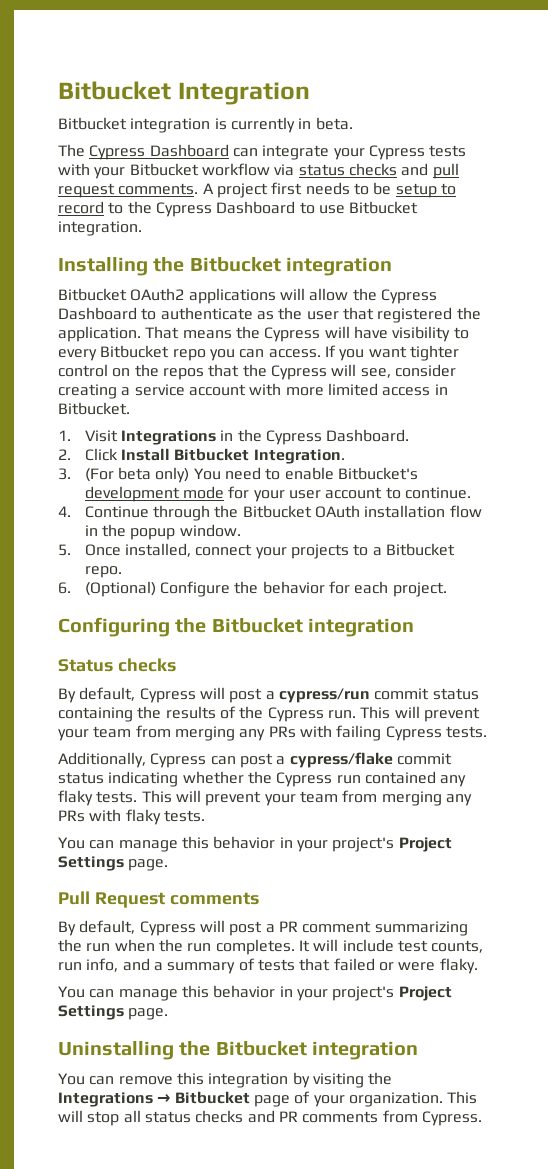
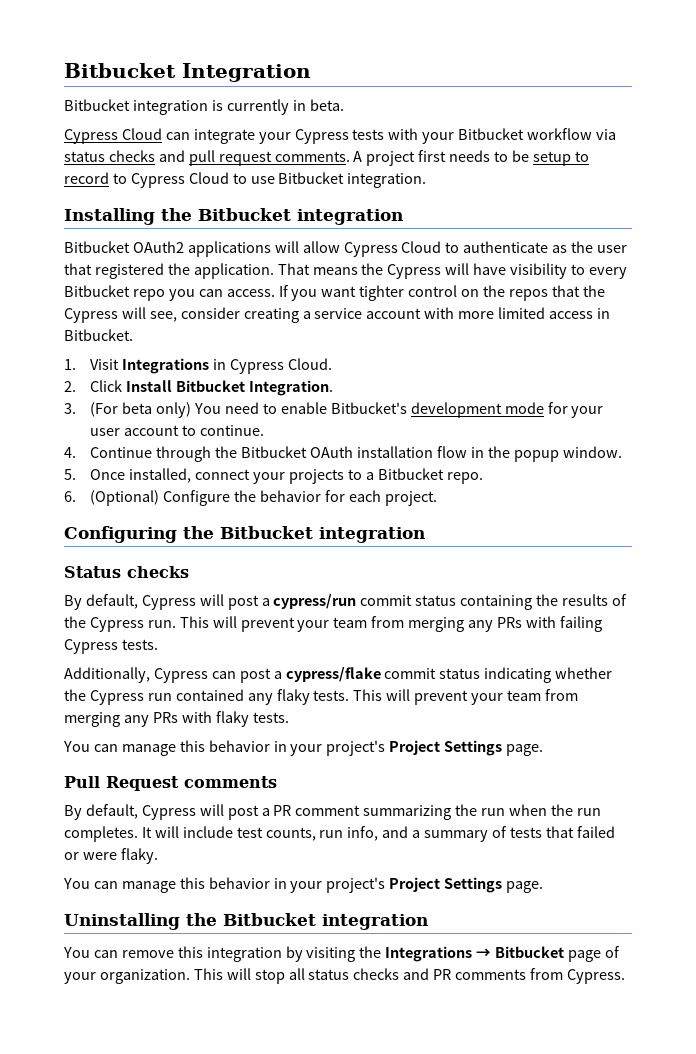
- The Cypress Dashboard can integrate your Cypress tests with your Bitbucket workflow via status checks and pull request comments.
+ Cypress Cloud can integrate your Cypress tests with your Bitbucket workflow via status checks and pull request comments.
- A project first needs to be setup to record to the Cypress Dashboard to use Bitbucket integration.
+ A project first needs to be setup to record to Cypress Cloud to use Bitbucket integration.
- Bitbucket OAuth2 applications will allow the Cypress Dashboard to authenticate as the user that registered the application.
+ Bitbucket OAuth2 applications will allow Cypress Cloud to authenticate as the user that registered the application.
- 1. Visit Integrations in the Cypress Dashboard.
+ 1. Visit Integrations in Cypress Cloud.

